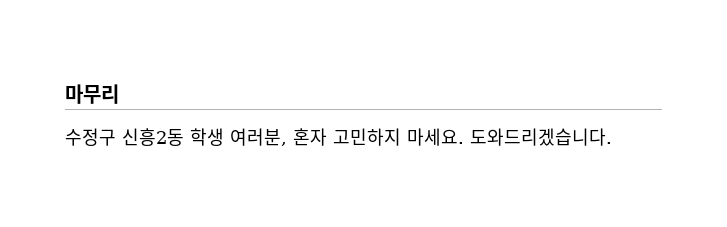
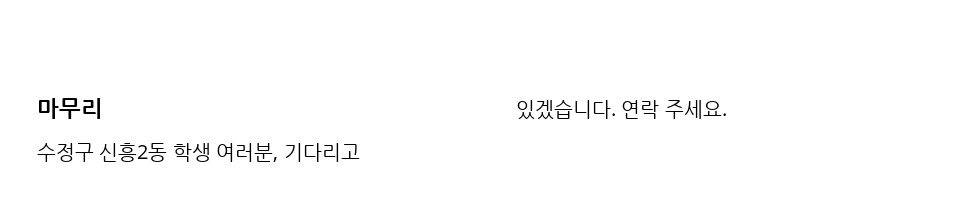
- 수정구 신흥2동 학생 여러분, 혼자 고민하지 마세요. 도와드리겠습니다.
+ 수정구 신흥2동 학생 여러분, 기다리고 있겠습니다. 연락 주세요.

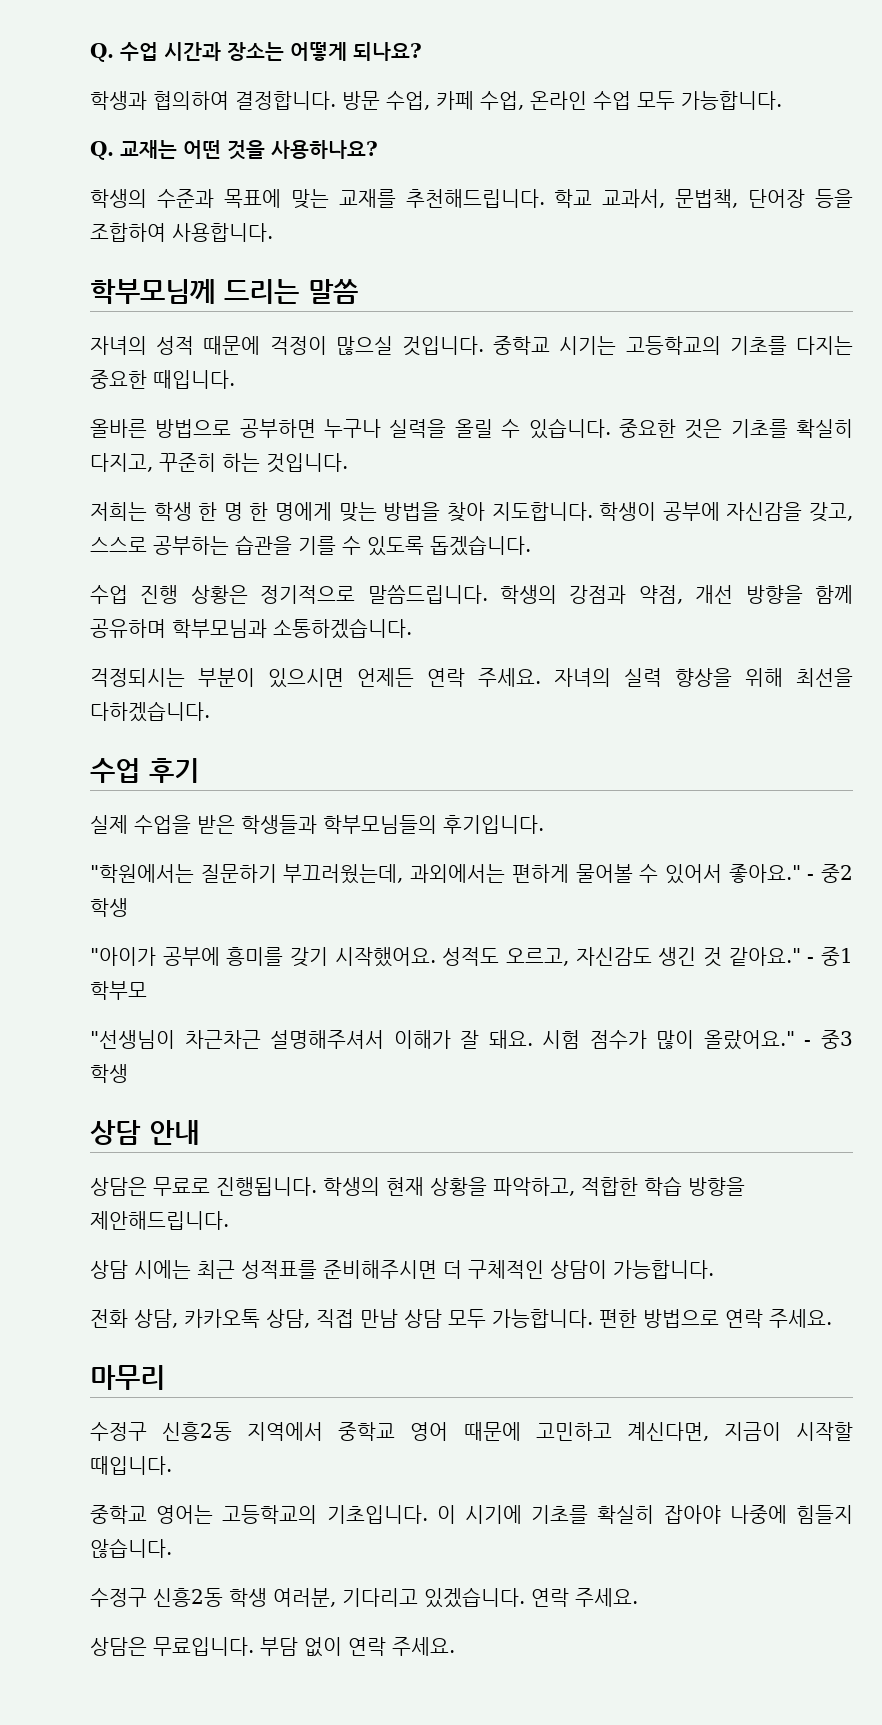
+ Q. 수업 시간과 장소는 어떻게 되나요?
+ 학생과 협의하여 결정합니다. 방문 수업, 카페 수업, 온라인 수업 모두 가능합니다.
+ Q. 교재는 어떤 것을 사용하나요?
+ 학생의 수준과 목표에 맞는 교재를 추천해드립니다. 학교 교과서, 문법책, 단어장 등을 조합하여 사용합니다.
+ 학부모님께 드리는 말씀
+ 자녀의 성적 때문에 걱정이 많으실 것입니다. 중학교 시기는 고등학교의 기초를 다지는 중요한 때입니다.
+ 올바른 방법으로 공부하면 누구나 실력을 올릴 수 있습니다. 중요한 것은 기초를 확실히 다지고, 꾸준히 하는 것입니다.
+ 저희는 학생 한 명 한 명에게 맞는 방법을 찾아 지도합니다. 학생이 공부에 자신감을 갖고, 스스로 공부하는 습관을 기를 수 있도록 돕겠습니다.
+ 수업 진행 상황은 정기적으로 말씀드립니다. 학생의 강점과 약점, 개선 방향을 함께 공유하며 학부모님과 소통하겠습니다.
+ 걱정되시는 부분이 있으시면 언제든 연락 주세요. 자녀의 실력 향상을 위해 최선을 다하겠습니다.
+ 수업 후기
+ 실제 수업을 받은 학생들과 학부모님들의 후기입니다.
+ "학원에서는 질문하기 부끄러웠는데, 과외에서는 편하게 물어볼 수 있어서 좋아요." - 중2 학생
+ "아이가 공부에 흥미를 갖기 시작했어요. 성적도 오르고, 자신감도 생긴 것 같아요." - 중1 학부모
+ "선생님이 차근차근 설명해주셔서 이해가 잘 돼요. 시험 점수가 많이 올랐어요." - 중3 학생
+ 상담 안내
+ 상담은 무료로 진행됩니다. 학생의 현재 상황을 파악하고, 적합한 학습 방향을 제안해드립니다.
+ 상담 시에는 최근 성적표를 준비해주시면 더 구체적인 상담이 가능합니다.
+ 전화 상담, 카카오톡 상담, 직접 만남 상담 모두 가능합니다. 편한 방법으로 연락 주세요.
  마무리
+ 수정구 신흥2동 지역에서 중학교 영어 때문에 고민하고 계신다면, 지금이 시작할 때입니다.
+ 중학교 영어는 고등학교의 기초입니다. 이 시기에 기초를 확실히 잡아야 나중에 힘들지 않습니다.
+ 상담은 무료입니다. 부담 없이 연락 주세요.

